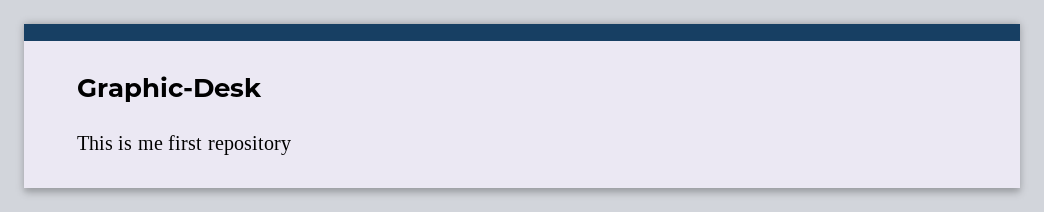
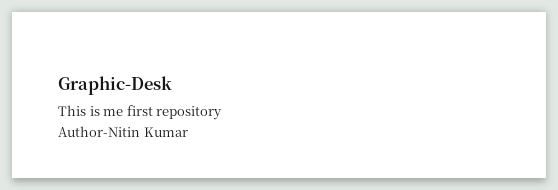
+ Author-Nitin Kumar

